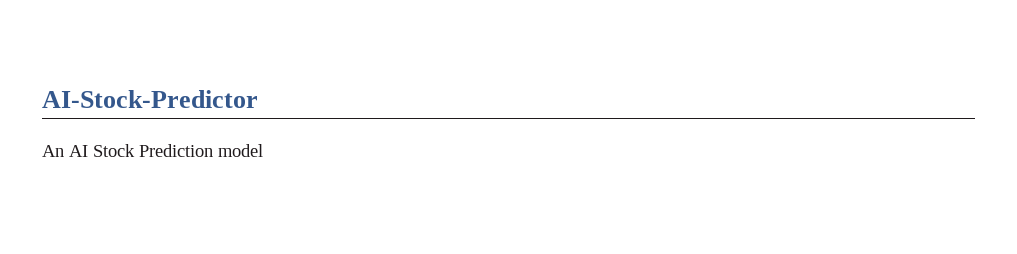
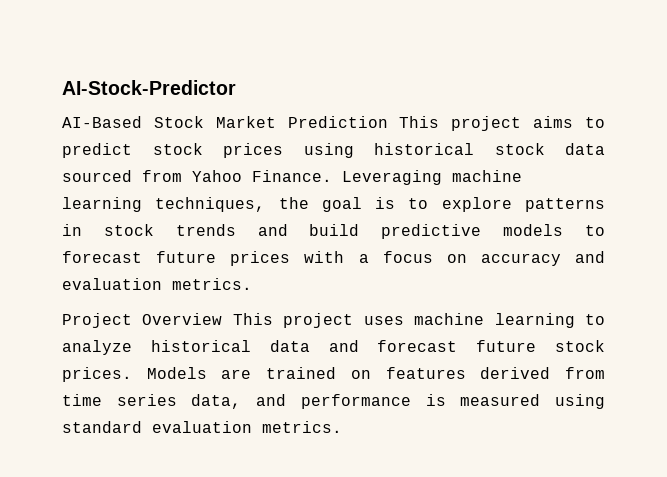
- An AI Stock Prediction model
+ AI-Based Stock Market Prediction This project aims to predict stock prices using historical stock data sourced from Yahoo Finance. Leveraging machine learning techniques, the goal is to explore patterns in stock trends and build predictive models to forecast future prices with a focus on accuracy and evaluation metrics.
+ Project Overview This project uses machine learning to analyze historical data and forecast future stock prices. Models are trained on features derived from time series data, and performance is measured using standard evaluation metrics.

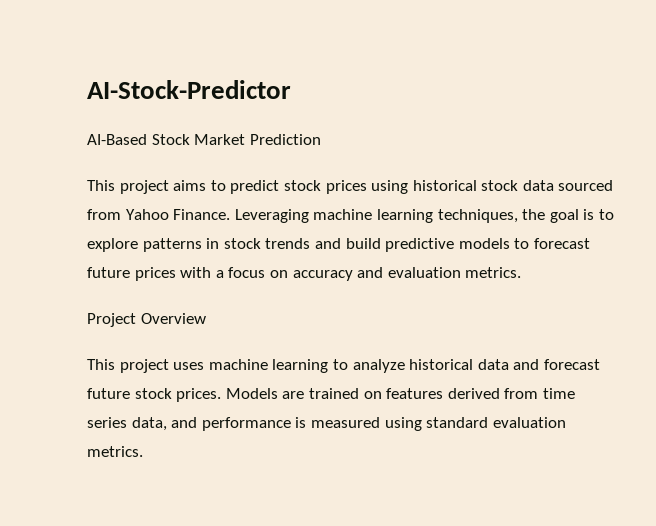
- AI-Based Stock Market Prediction This project aims to predict stock prices using historical stock data sourced from Yahoo Finance.
+ AI-Based Stock Market Prediction
+ This project aims to predict stock prices using historical stock data sourced from Yahoo Finance.
- Project Overview This project uses machine learning to analyze historical data and forecast future stock prices.
+ Project Overview
+ This project uses machine learning to analyze historical data and forecast future stock prices.

